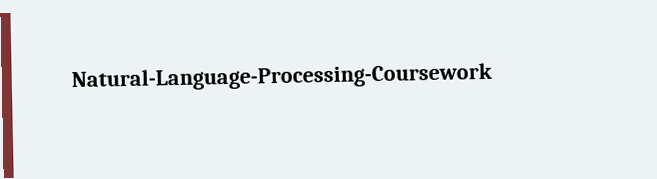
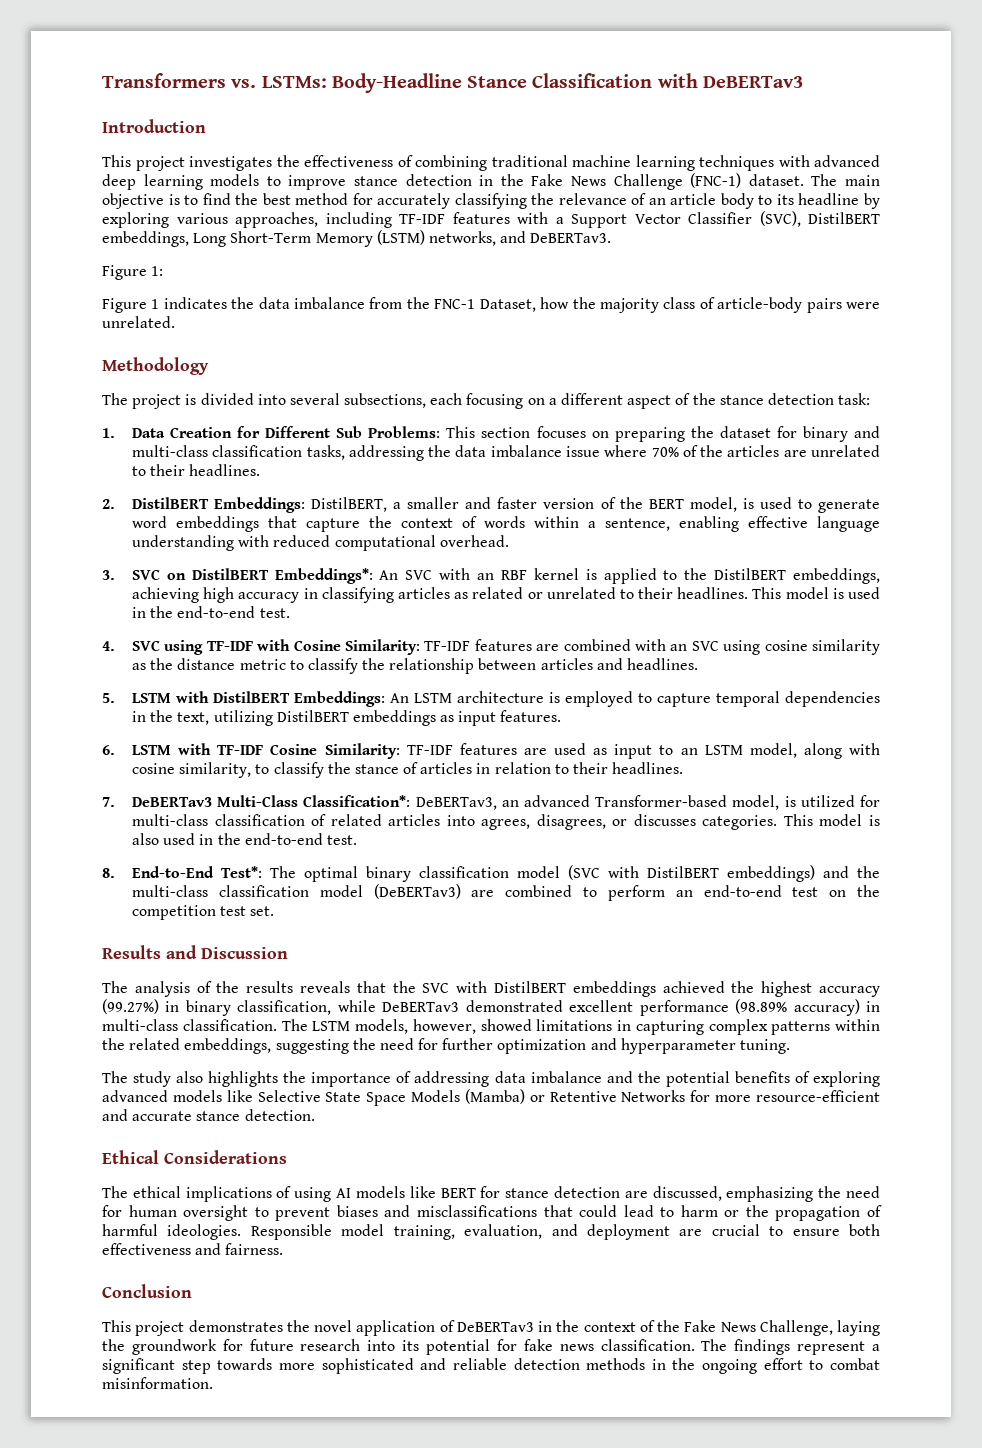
- Natural-Language-Processing-Coursework
+ Transformers vs. LSTMs: Body-Headline Stance Classification with DeBERTav3
+ Introduction
+ This project investigates the effectiveness of combining traditional machine learning techniques with advanced deep learning models to improve stance detection in the Fake News Challenge (FNC-1) dataset. The main objective is to find the best method for accurately classifying the relevance of an article body to its headline by exploring various approaches, including TF-IDF features with a Support Vector Classifier (SVC), DistilBERT embeddings, Long Short-Term Memory (LSTM) networks, and DeBERTav3.
+ Figure 1:
+ Figure 1 indicates the data imbalance from the FNC-1 Dataset, how the majority class of article-body pairs were unrelated.
+ Methodology
+ The project is divided into several subsections, each focusing on a different aspect of the stance detection task:
+ 1. Data Creation for Different Sub Problems: This section focuses on preparing the dataset for binary and multi-class classification tasks, addressing the data imbalance issue where 70% of the articles are unrelated to their headlines.
+ 2. DistilBERT Embeddings: DistilBERT, a smaller and faster version of the BERT model, is used to generate word embeddings that capture the context of words within a sentence, enabling effective language understanding with reduced computational overhead.
+ 3. SVC on DistilBERT Embeddings*: An SVC with an RBF kernel is applied to the DistilBERT embeddings, achieving high accuracy in classifying articles as related or unrelated to their headlines. This model is used in the end-to-end test.
+ 4. SVC using TF-IDF with Cosine Similarity: TF-IDF features are combined with an SVC using cosine similarity as the distance metric to classify the relationship between articles and headlines.
+ 5. LSTM with DistilBERT Embeddings: An LSTM architecture is employed to capture temporal dependencies in the text, utilizing DistilBERT embeddings as input features.
+ 6. LSTM with TF-IDF Cosine Similarity: TF-IDF features are used as input to an LSTM model, along with cosine similarity, to classify the stance of articles in relation to their headlines.
+ 7. DeBERTav3 Multi-Class Classification*: DeBERTav3, an advanced Transformer-based model, is utilized for multi-class classification of related articles into agrees, disagrees, or discusses categories. This model is also used in the end-to-end test.
+ 8. End-to-End Test*: The optimal binary classification model (SVC with DistilBERT embeddings) and the multi-class classification model (DeBERTav3) are combined to perform an end-to-end test on the competition test set.
+ Results and Discussion
+ The analysis of the results reveals that the SVC with DistilBERT embeddings achieved the highest accuracy (99.27%) in binary classification, while DeBERTav3 demonstrated excellent performance (98.89% accuracy) in multi-class classification. The LSTM models, however, showed limitations in capturing complex patterns within the related embeddings, suggesting the need for further optimization and hyperparameter tuning.
+ The study also highlights the importance of addressing data imbalance and the potential benefits of exploring advanced models like Selective State Space Models (Mamba) or Retentive Networks for more resource-efficient and accurate stance detection.
+ Ethical Considerations
+ The ethical implications of using AI models like BERT for stance detection are discussed, emphasizing the need for human oversight to prevent biases and misclassifications that could lead to harm or the propagation of harmful ideologies. Responsible model training, evaluation, and deployment are crucial to ensure both effectiveness and fairness.
+ Conclusion
+ This project demonstrates the novel application of DeBERTav3 in the context of the Fake News Challenge, laying the groundwork for future research into its potential for fake news classification. The findings represent a significant step towards more sophisticated and reliable detection methods in the ongoing effort to combat misinformation.

